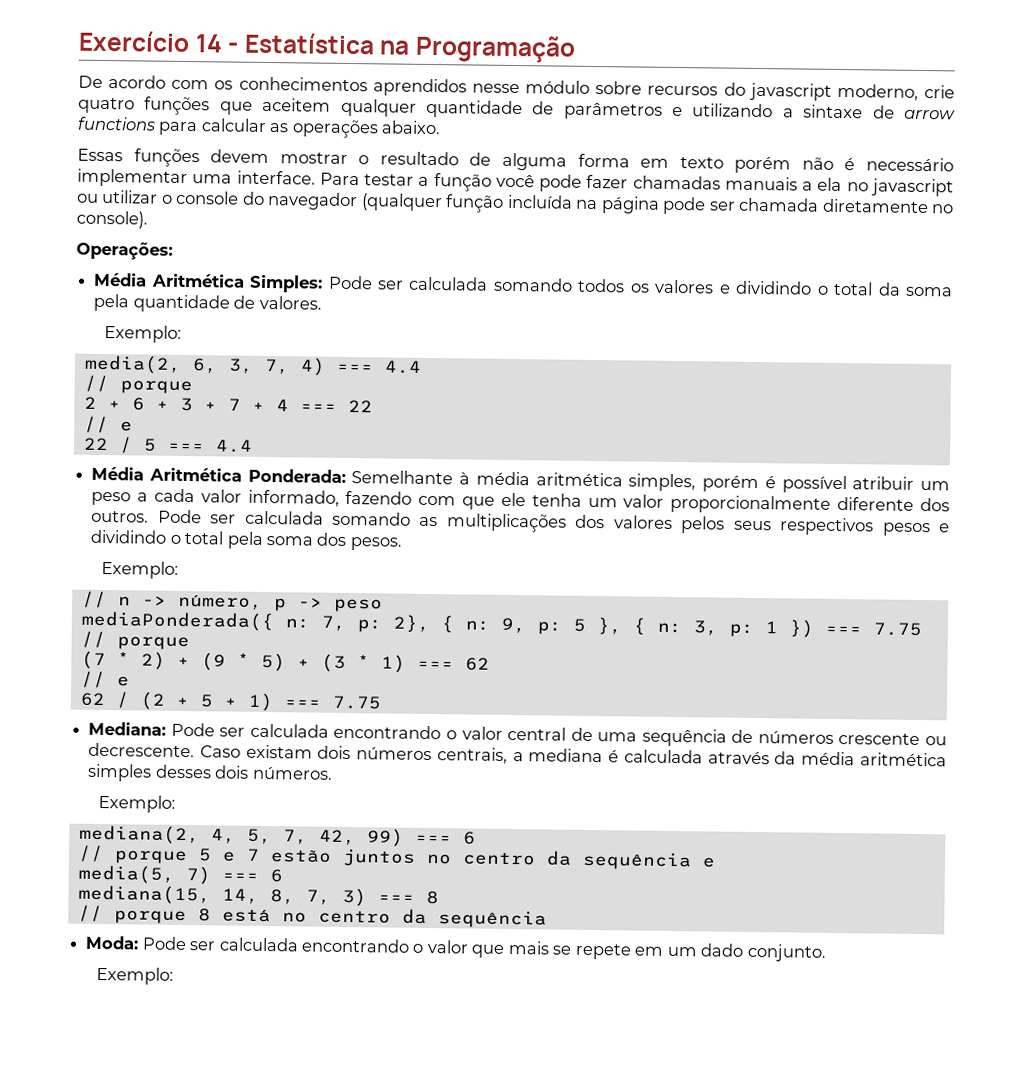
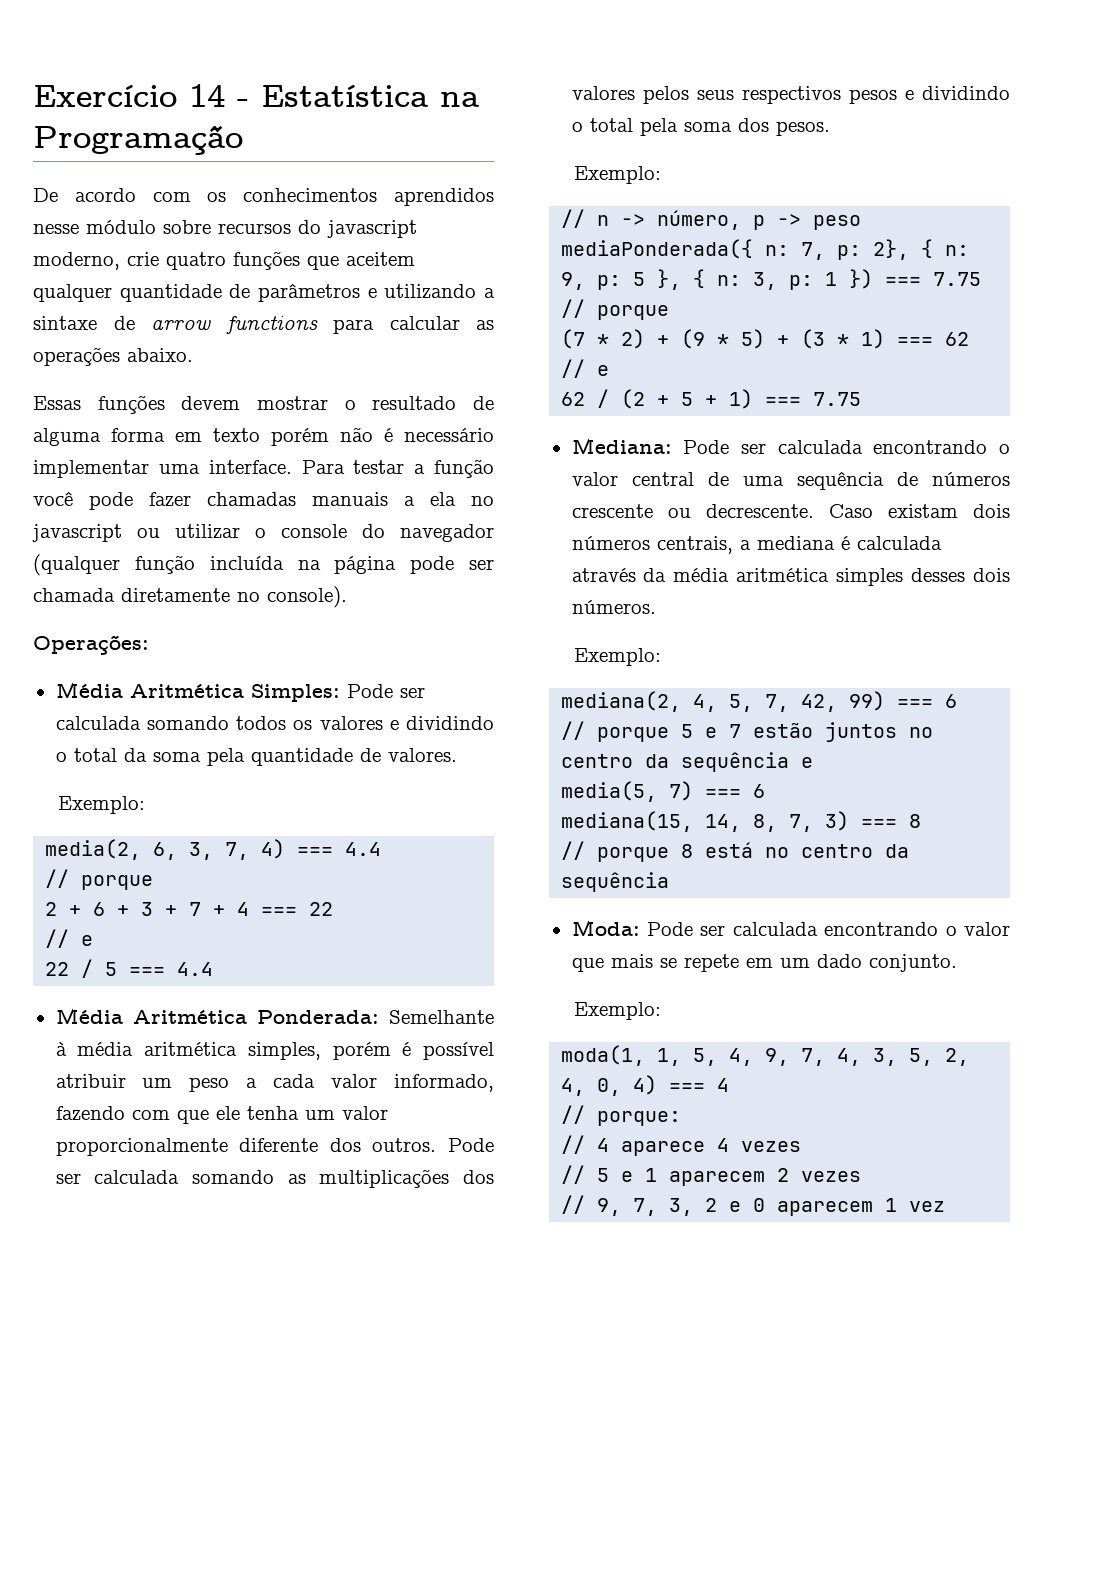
+ moda(1, 1, 5, 4, 9, 7, 4, 3, 5, 2, 4, 0, 4) === 4
+ // porque:
+ // 4 aparece 4 vezes
+ // 5 e 1 aparecem 2 vezes
+ // 9, 7, 3, 2 e 0 aparecem 1 vez

